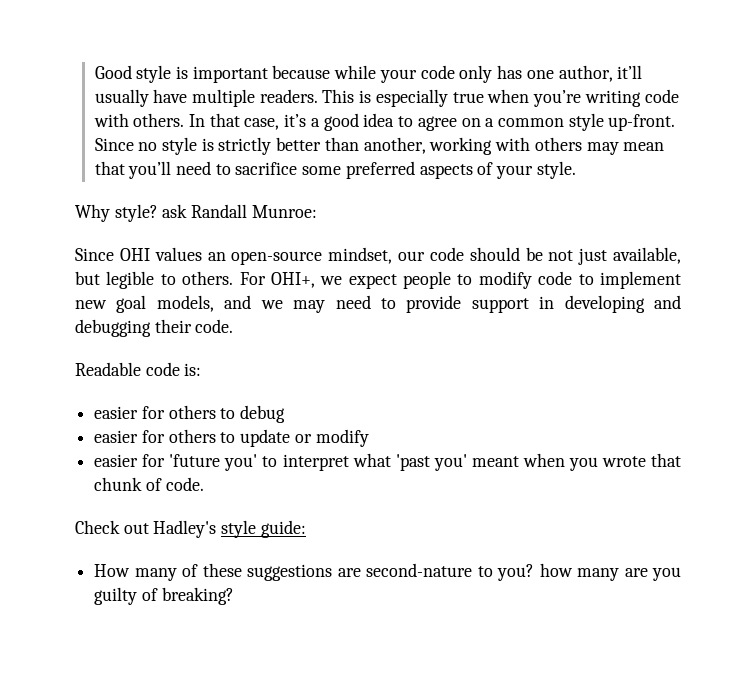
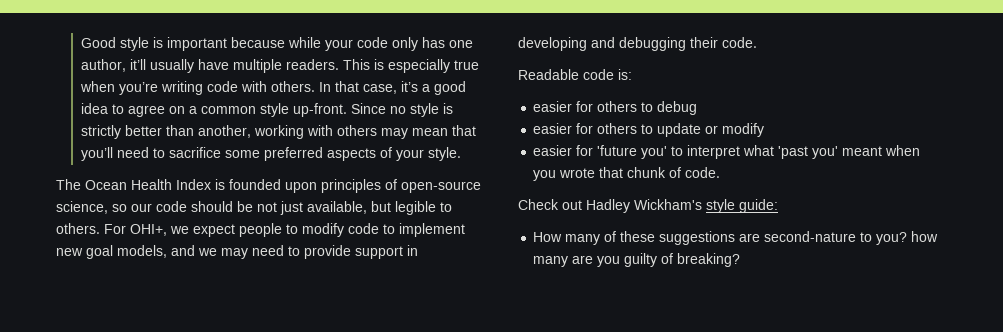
- Why style? ask Randall Munroe:
- Since OHI values an open-source mindset, our code should be not just available, but legible to others.
+ The Ocean Health Index is founded upon principles of open-source science, so our code should be not just available, but legible to others.
- Check out Hadley's style guide:
+ Check out Hadley Wickham's style guide:

